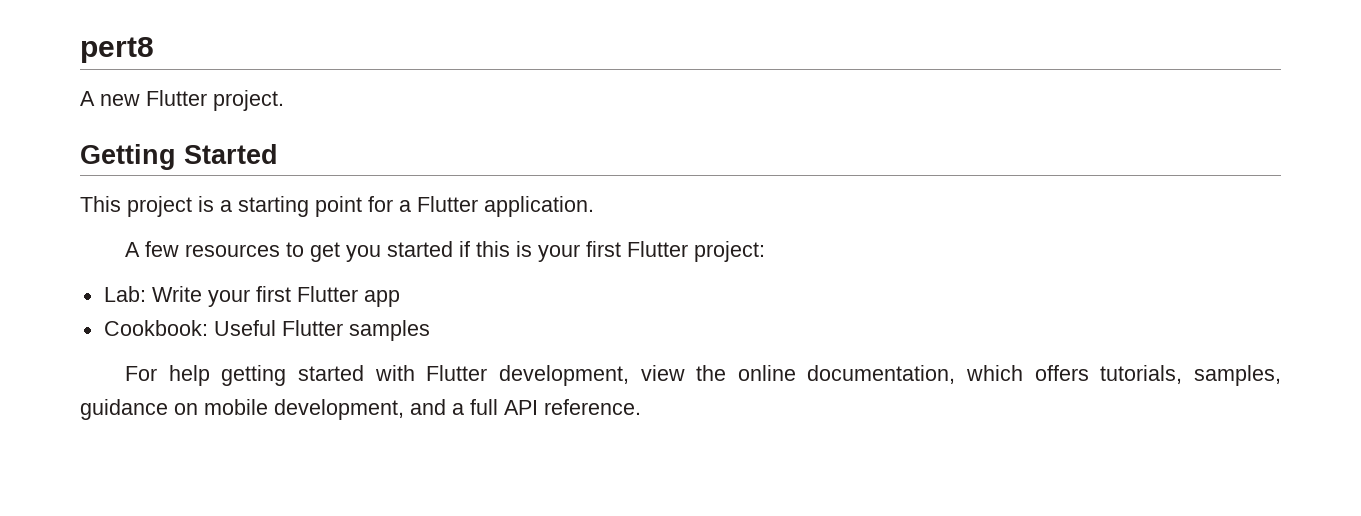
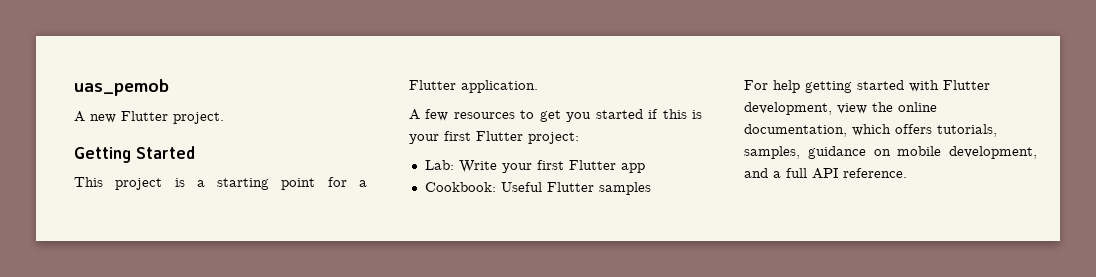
- pert8
+ uas_pemob

